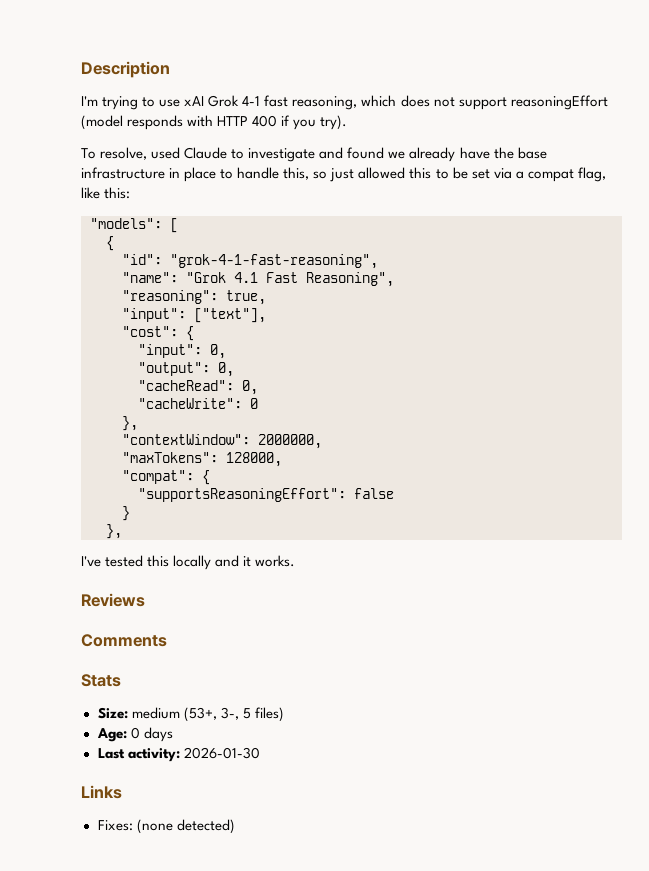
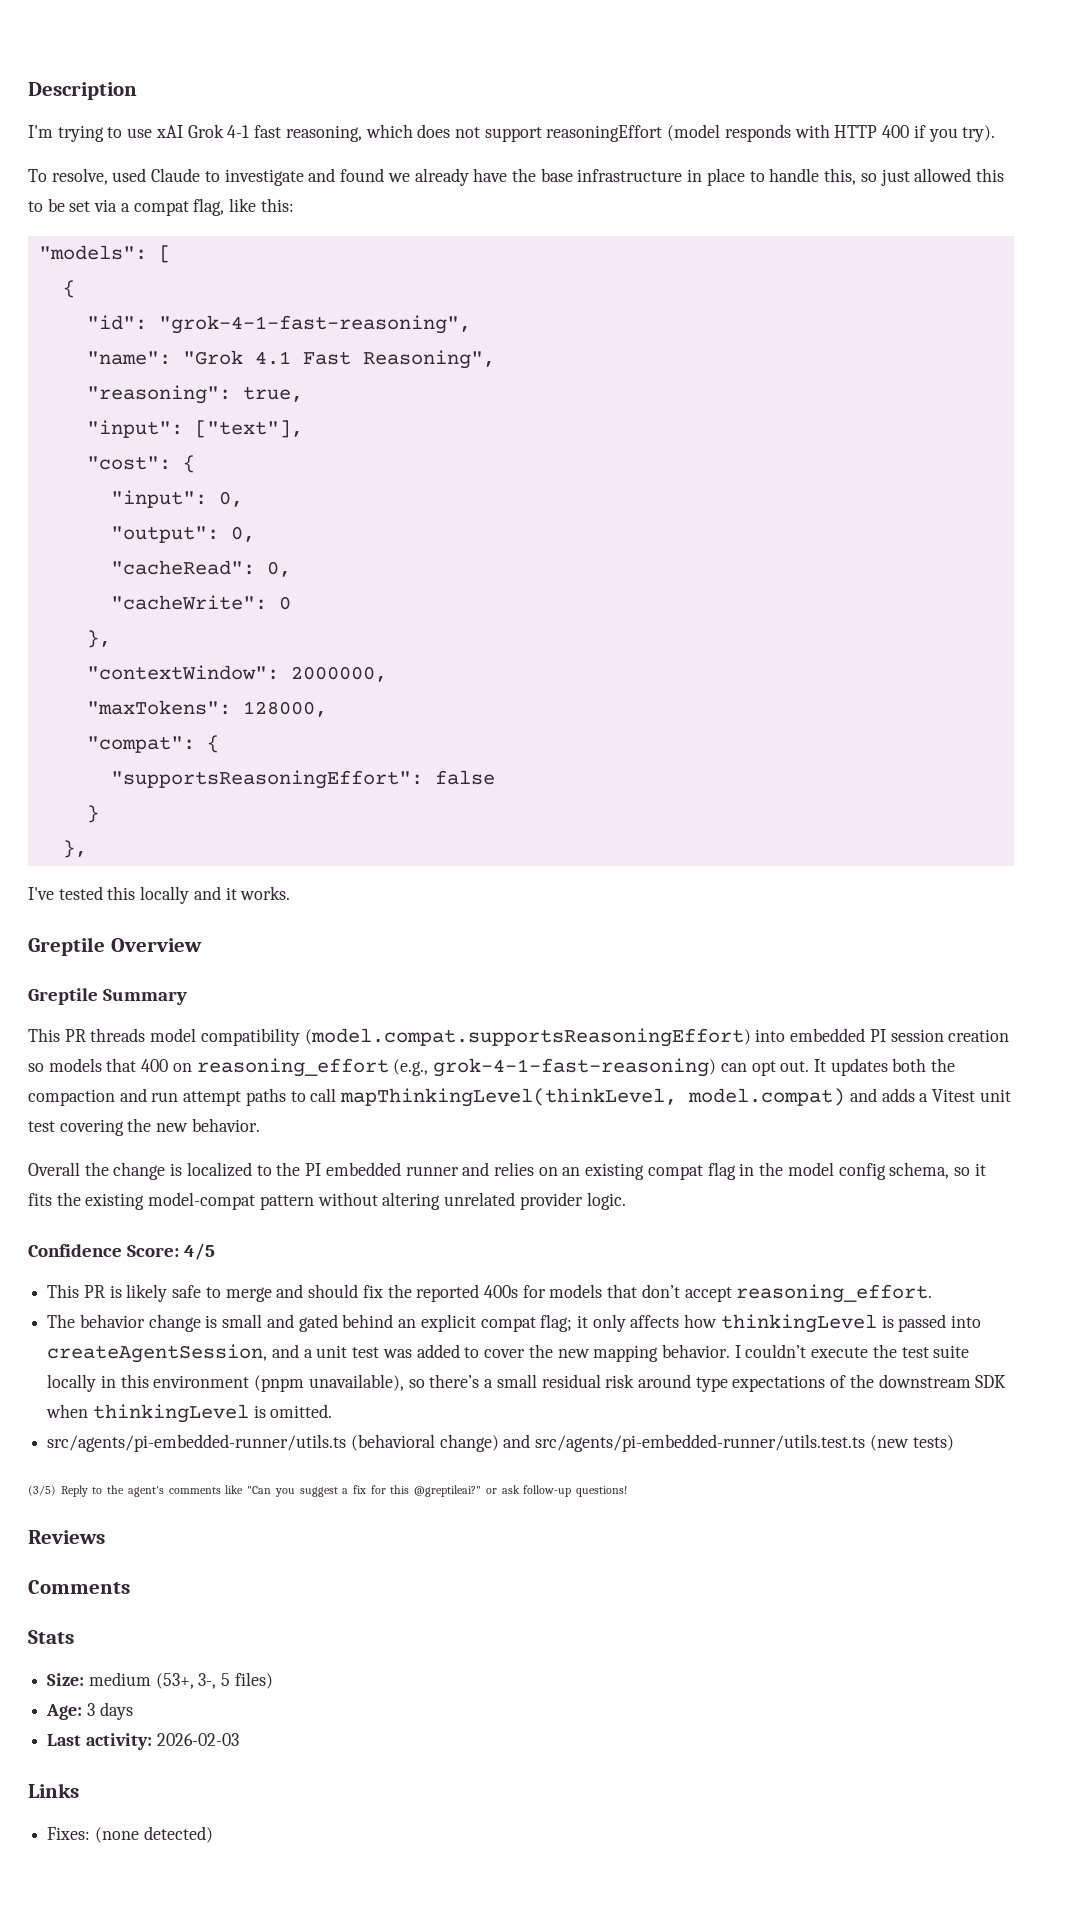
+ Greptile Overview
+ Greptile Summary
+ This PR threads model compatibility (model.compat.supportsReasoningEffort) into embedded PI session creation so models that 400 on reasoning_effort (e.g., grok-4-1-fast-reasoning) can opt out. It updates both the compaction and run attempt paths to call mapThinkingLevel(thinkLevel, model.compat) and adds a Vitest unit test covering the new behavior.
+ Overall the change is localized to the PI embedded runner and relies on an existing compat flag in the model config schema, so it fits the existing model-compat pattern without altering unrelated provider logic.
+ Confidence Score: 4/5
+ This PR is likely safe to merge and should fix the reported 400s for models that don’t accept reasoning_effort.
+ The behavior change is small and gated behind an explicit compat flag; it only affects how thinkingLevel is passed into createAgentSession, and a unit test was added to cover the new mapping behavior. I couldn’t execute the test suite locally in this environment (pnpm unavailable), so there’s a small residual risk around type expectations of the downstream SDK when thinkingLevel is omitted.
+ src/agents/pi-embedded-runner/utils.ts (behavioral change) and src/agents/pi-embedded-runner/utils.test.ts (new tests)
+ (3/5) Reply to the agent's comments like "Can you suggest a fix for this @greptileai?" or ask follow-up questions!
- Age: 0 days
+ Age: 3 days
- Last activity: 2026-01-30
+ Last activity: 2026-02-03

